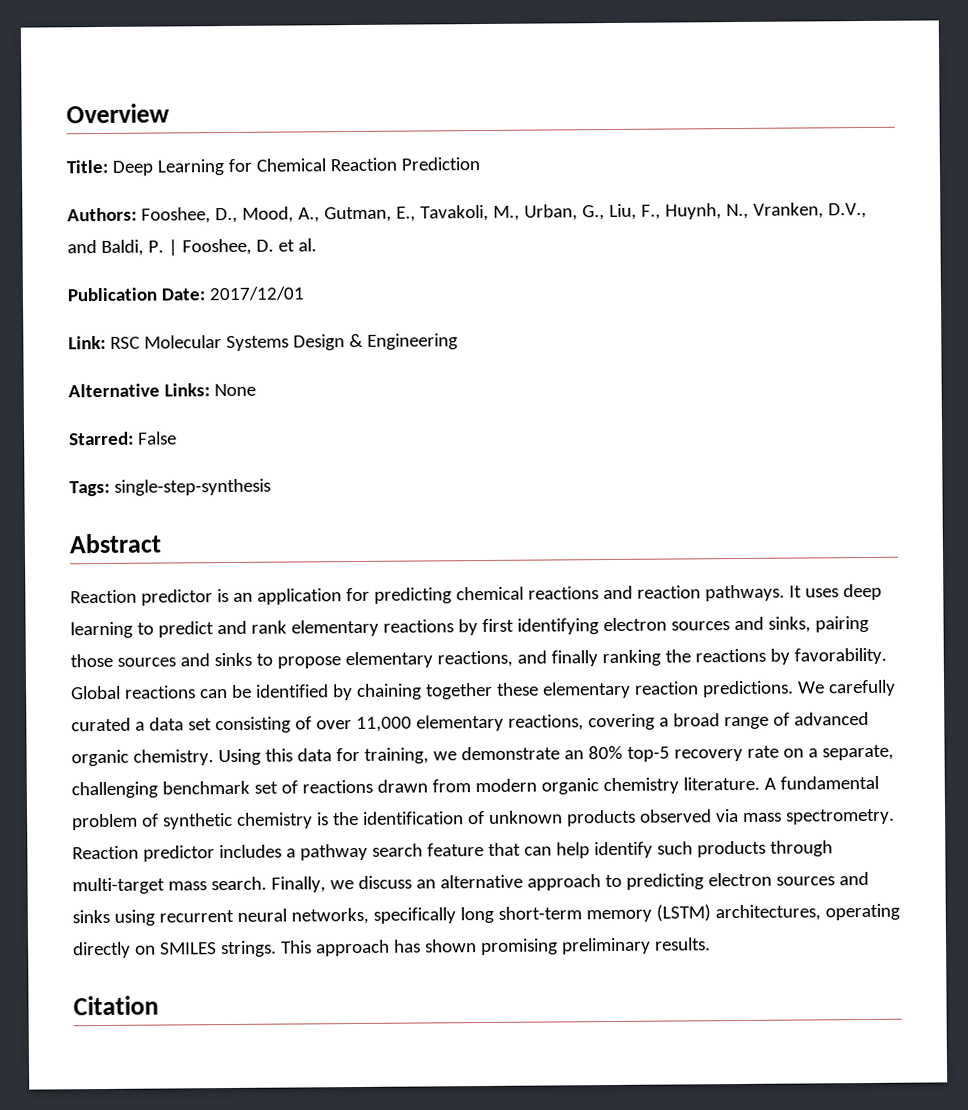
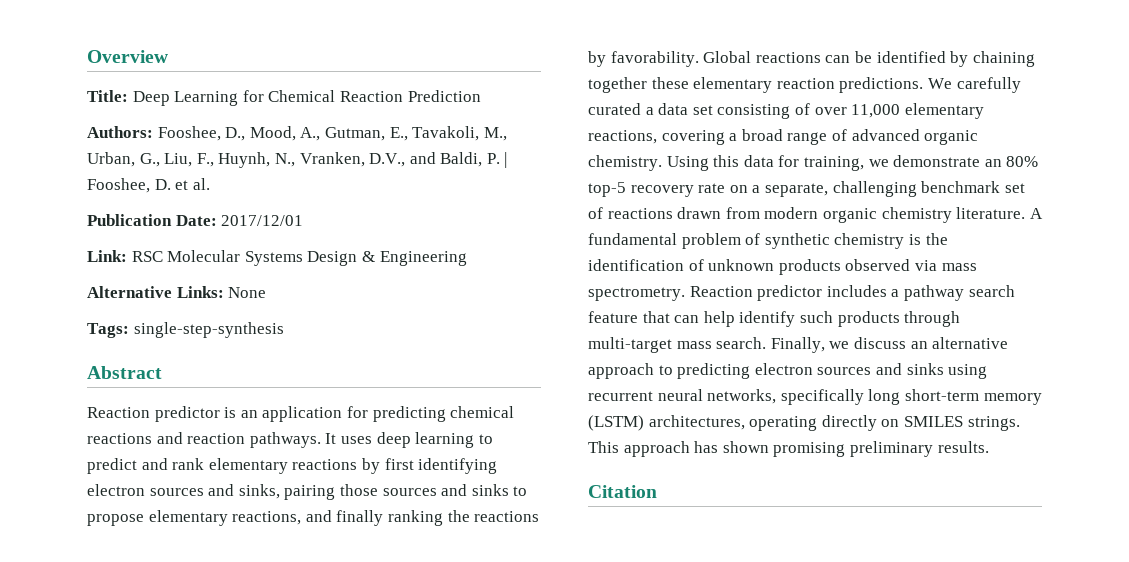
- Starred: False

